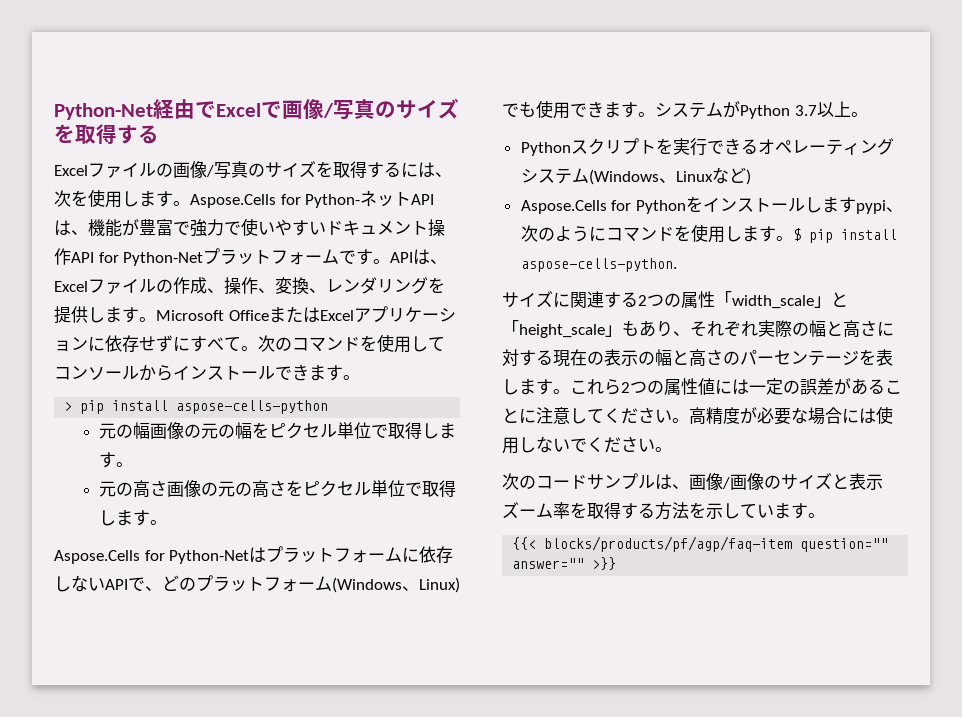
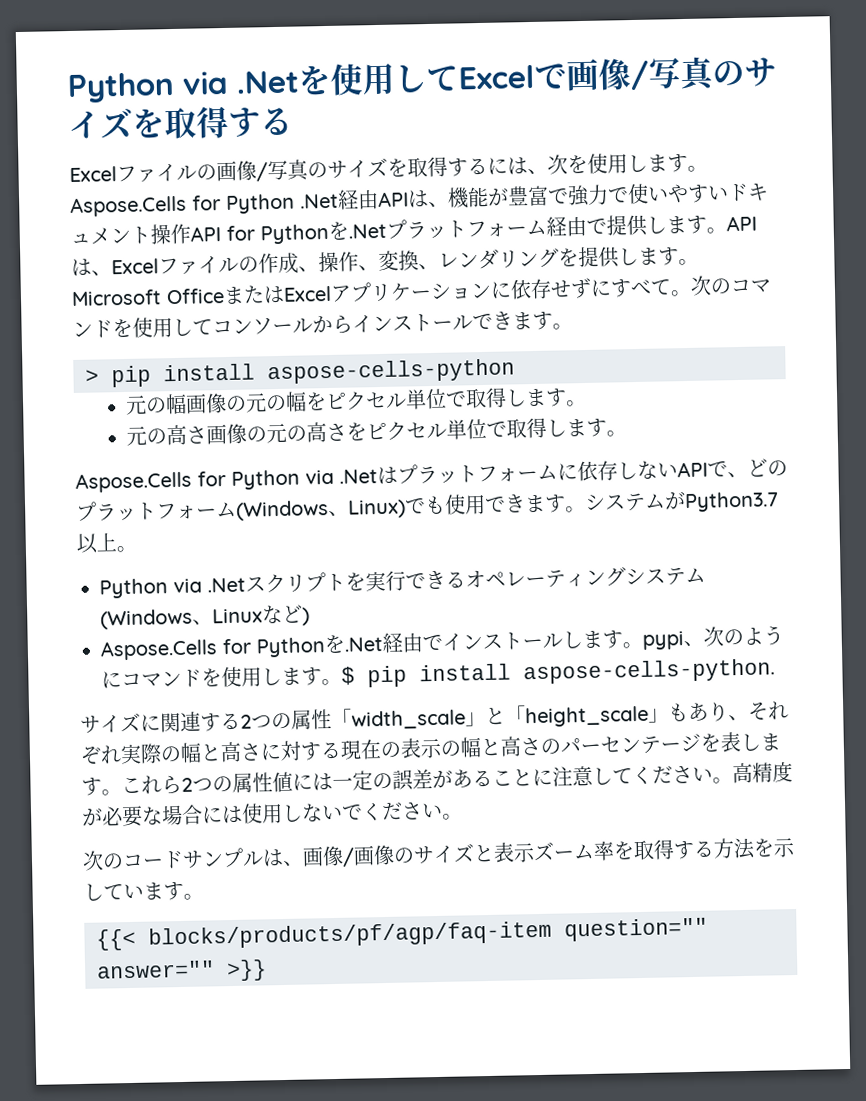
- Python-Net経由でExcelで画像/写真のサイズを取得する
+ Python via .Netを使用してExcelで画像/写真のサイズを取得する
- Aspose.Cells for Python-ネットAPIは、機能が豊富で強力で使いやすいドキュメント操作API for Python-Netプラットフォームです。
+ Aspose.Cells for Python .Net経由APIは、機能が豊富で強力で使いやすいドキュメント操作API for Pythonを.Netプラットフォーム経由で提供します。
- Aspose.Cells for Python-Netはプラットフォームに依存しないAPIで、どのプラットフォーム(Windows、Linux)でも使用できます。
+ Aspose.Cells for Python via .Netはプラットフォームに依存しないAPIで、どのプラットフォーム(Windows、Linux)でも使用できます。
- システムがPython 3.7以上。
+ システムがPython3.7以上。
- Pythonスクリプトを実行できるオペレーティングシステム(Windows、Linuxなど)
+ Python via .Netスクリプトを実行できるオペレーティングシステム(Windows、Linuxなど)
- Aspose.Cells for Pythonをインストールしますpypi、次のようにコマンドを使用します。
+ Aspose.Cells for Pythonを.Net経由でインストールします。pypi、次のようにコマンドを使用します。

